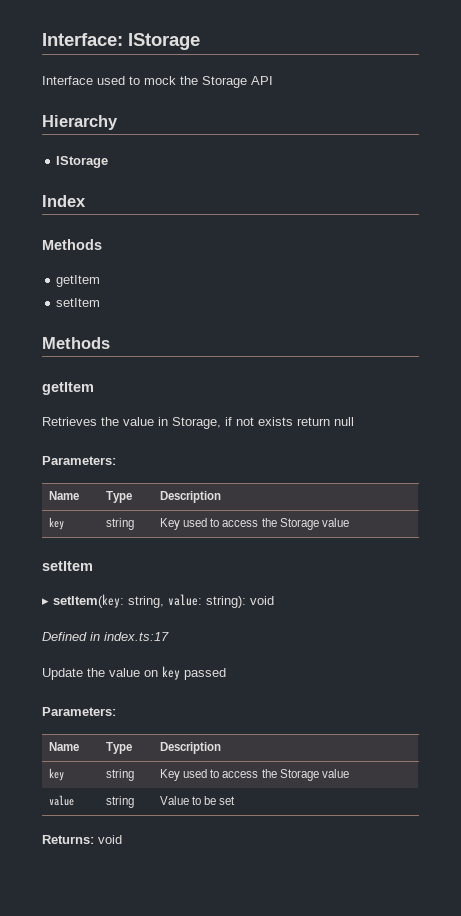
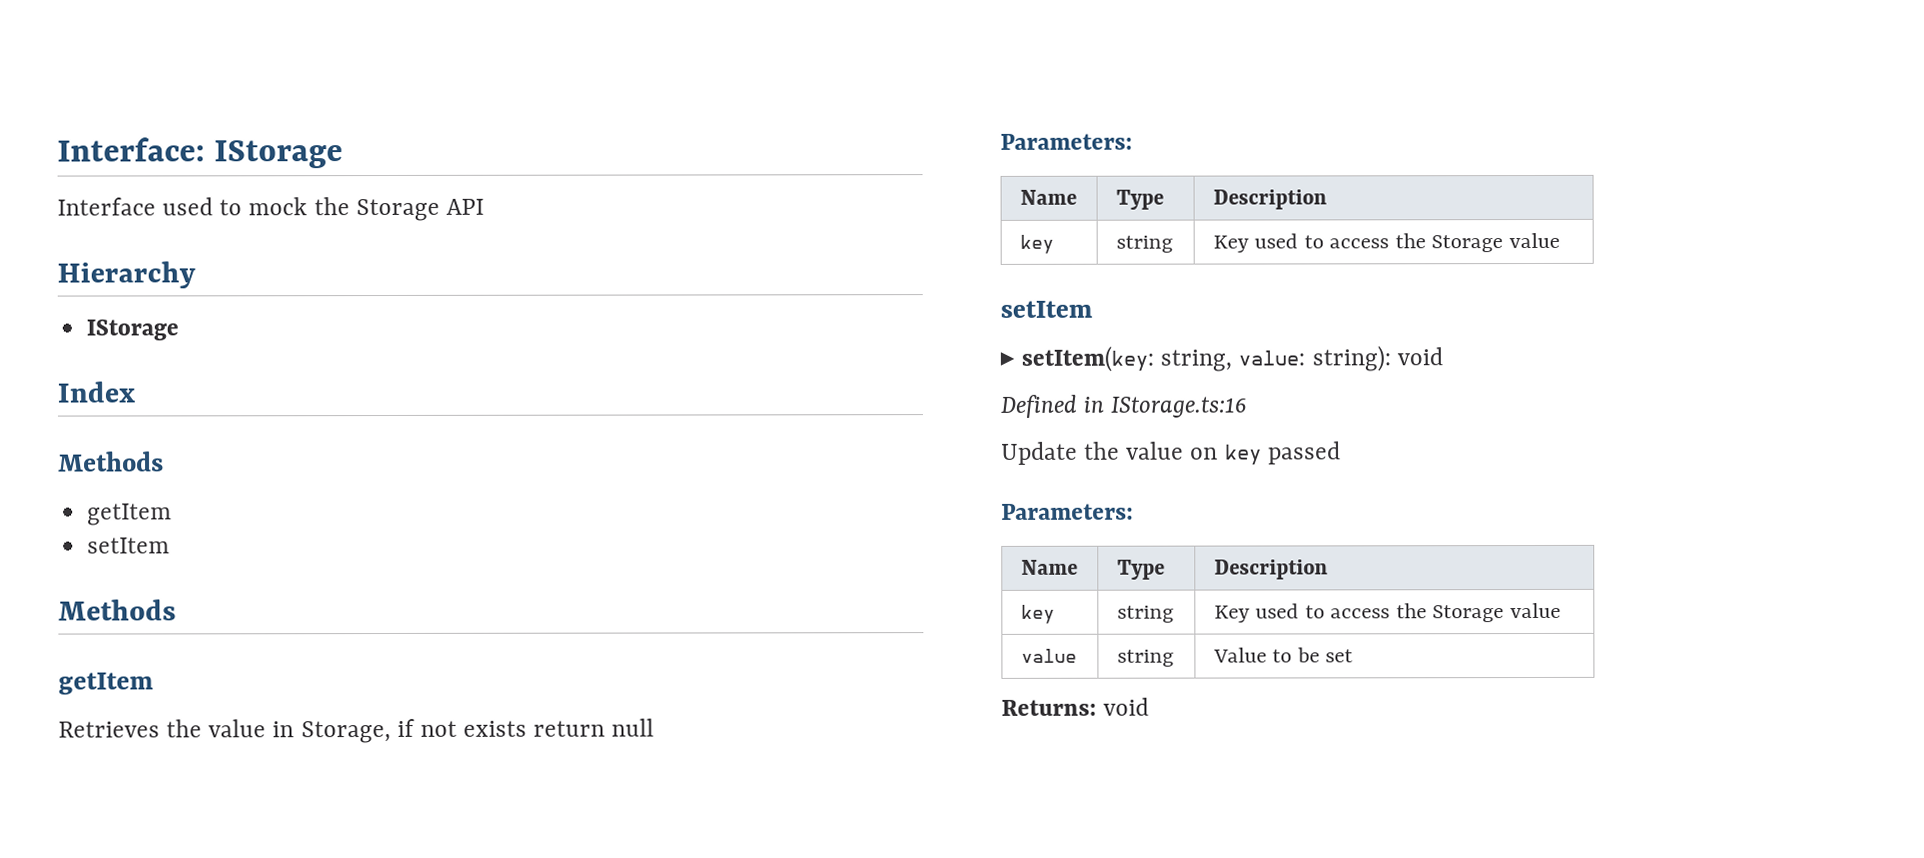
- Defined in index.ts:17
+ Defined in IStorage.ts:16

